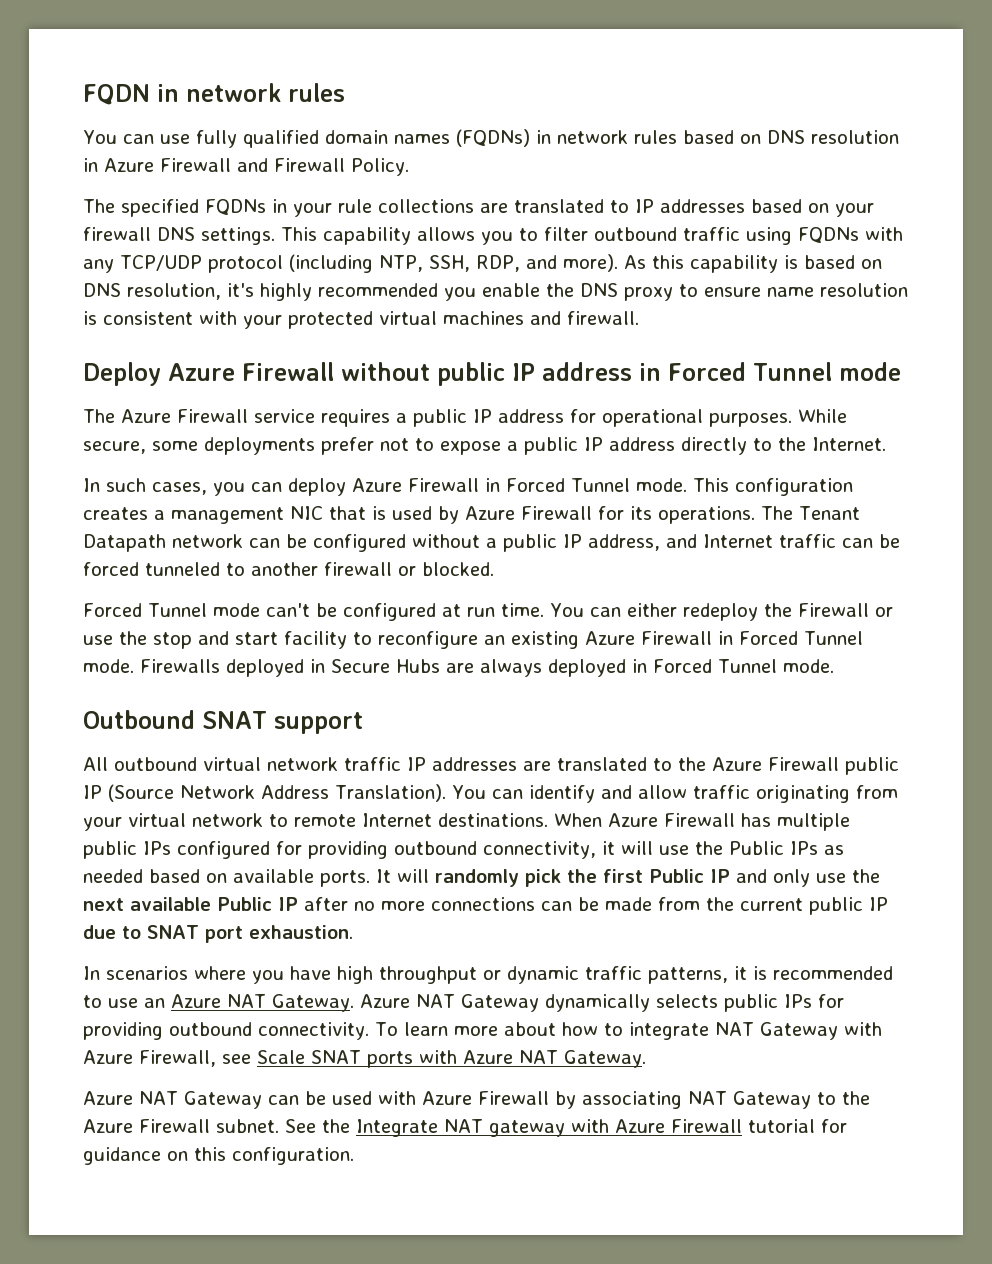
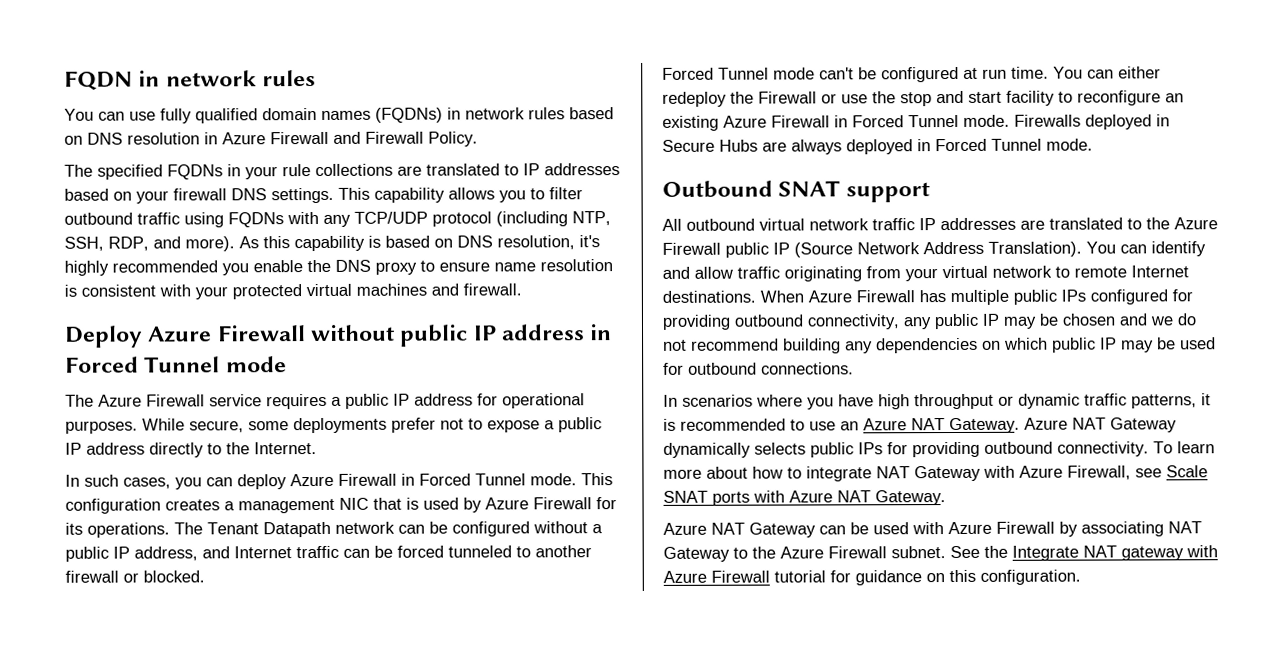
- When Azure Firewall has multiple public IPs configured for providing outbound connectivity, it will use the Public IPs as needed based on available ports. It will randomly pick the first Public IP and only use the next available Public IP after no more connections can be made from the current public IP due to SNAT port exhaustion.
+ When Azure Firewall has multiple public IPs configured for providing outbound connectivity, any public IP may be chosen and we do not recommend building any dependencies on which public IP may be used for outbound connections.

